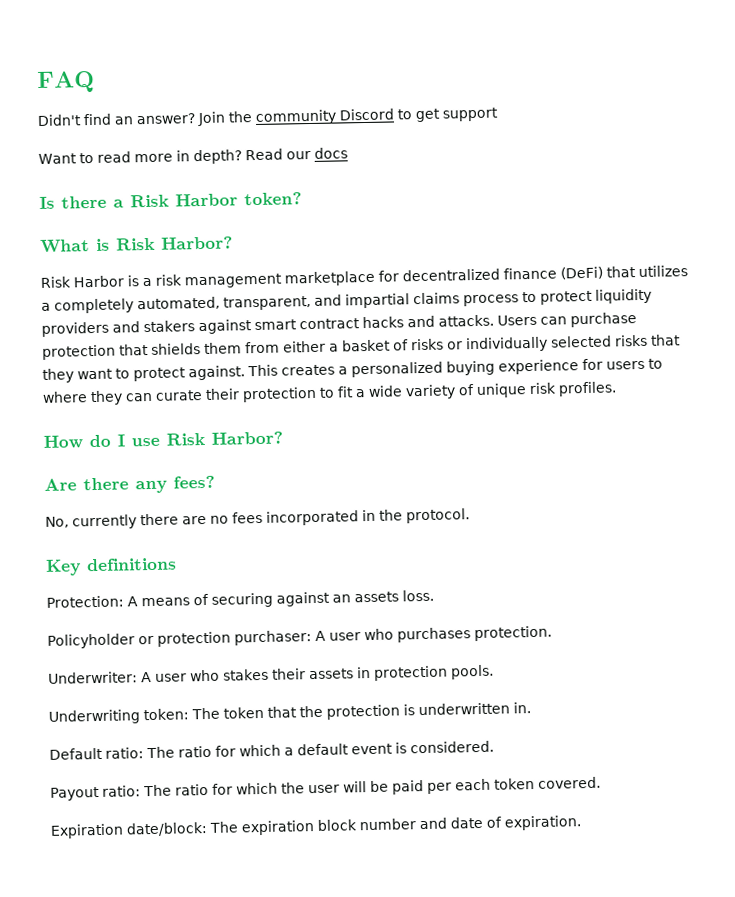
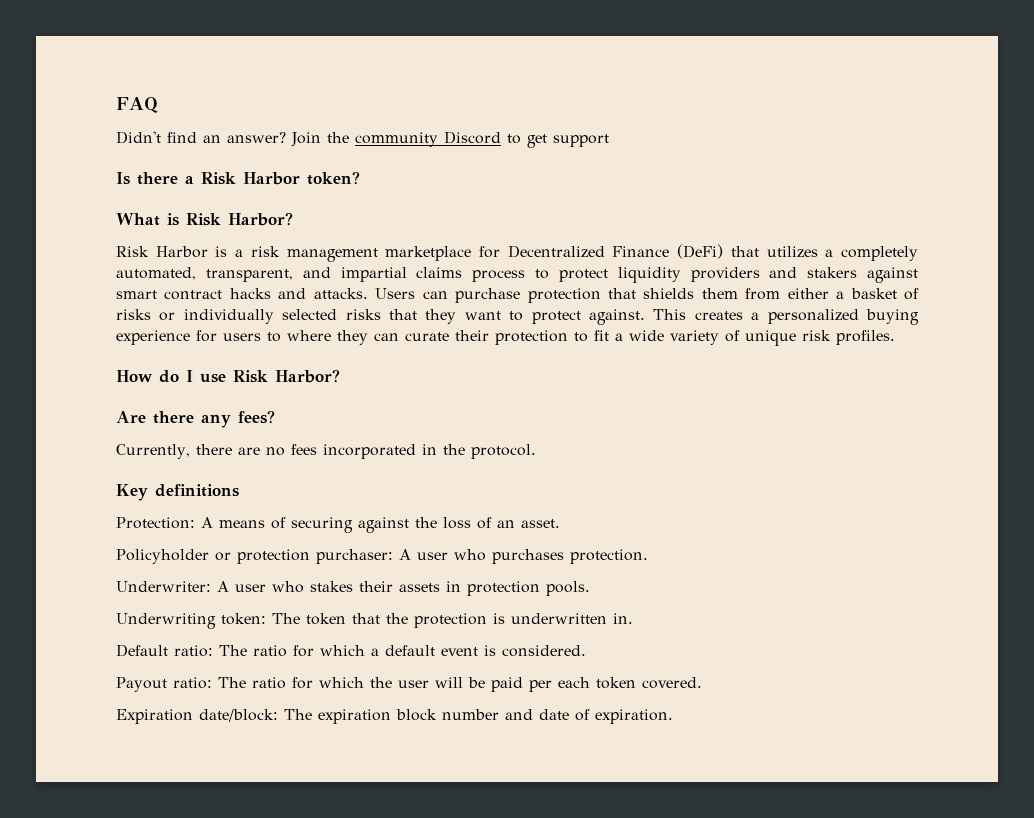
- Want to read more in depth? Read our docs
- Risk Harbor is a risk management marketplace for decentralized finance (DeFi) that utilizes a completely automated, transparent, and impartial claims process to protect liquidity providers and stakers against smart contract hacks and attacks.
+ Risk Harbor is a risk management marketplace for Decentralized Finance (DeFi) that utilizes a completely automated, transparent, and impartial claims process to protect liquidity providers and stakers against smart contract hacks and attacks.
- No, currently there are no fees incorporated in the protocol.
+ Currently, there are no fees incorporated in the protocol.
- Protection: A means of securing against an assets loss.
+ Protection: A means of securing against the loss of an asset.

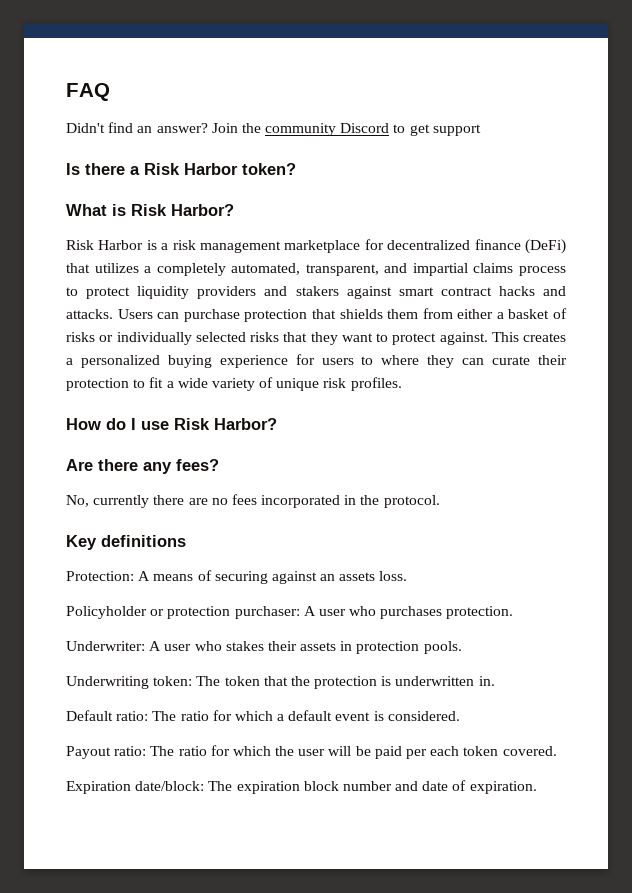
- Risk Harbor is a risk management marketplace for Decentralized Finance (DeFi) that utilizes a completely automated, transparent, and impartial claims process to protect liquidity providers and stakers against smart contract hacks and attacks.
+ Risk Harbor is a risk management marketplace for decentralized finance (DeFi) that utilizes a completely automated, transparent, and impartial claims process to protect liquidity providers and stakers against smart contract hacks and attacks.
- Currently, there are no fees incorporated in the protocol.
+ No, currently there are no fees incorporated in the protocol.
- Protection: A means of securing against the loss of an asset.
+ Protection: A means of securing against an assets loss.

